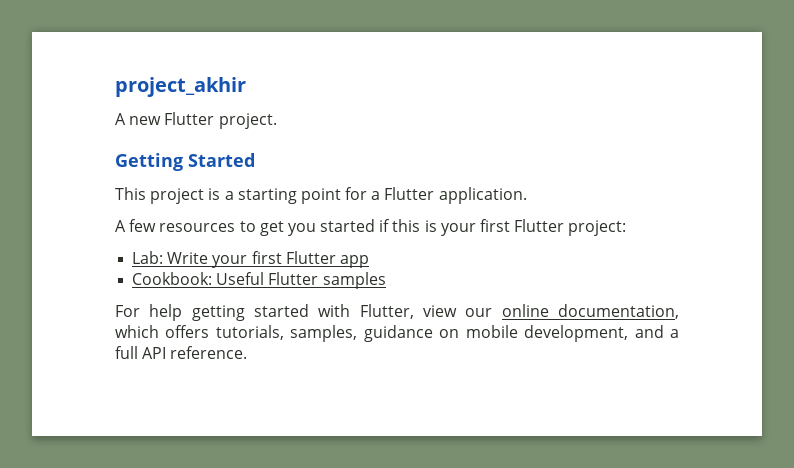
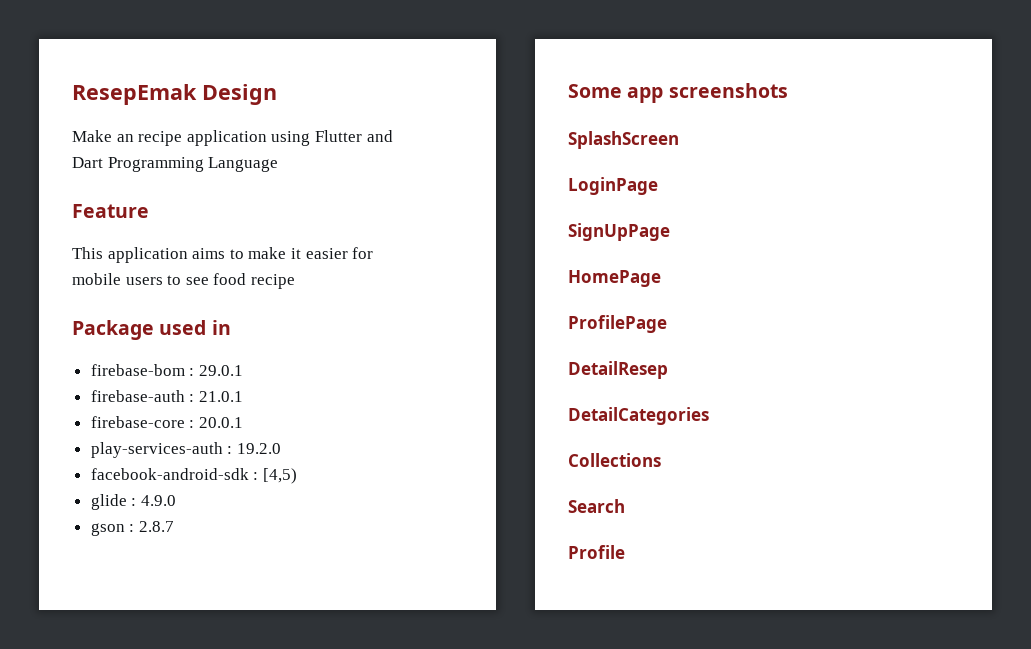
- project_akhir
- A new Flutter project.
- Getting Started
- This project is a starting point for a Flutter application.
- A few resources to get you started if this is your first Flutter project:
- Lab: Write your first Flutter app
- Cookbook: Useful Flutter samples
- For help getting started with Flutter, view our online documentation, which offers tutorials, samples, guidance on mobile development, and a full API reference.
+ ResepEmak Design
+ Make an recipe application using Flutter and Dart Programming Language
+ Feature
+ This application aims to make it easier for mobile users to see food recipe
+ Package used in
+ firebase-bom : 29.0.1
+ firebase-auth : 21.0.1
+ firebase-core : 20.0.1
+ play-services-auth : 19.2.0
+ facebook-android-sdk : [4,5)
+ glide : 4.9.0
+ gson : 2.8.7
+ Some app screenshots
+ SplashScreen
+ LoginPage
+ SignUpPage
+ HomePage
+ ProfilePage
+ DetailResep
+ DetailCategories
+ Collections
+ Search
+ Profile

